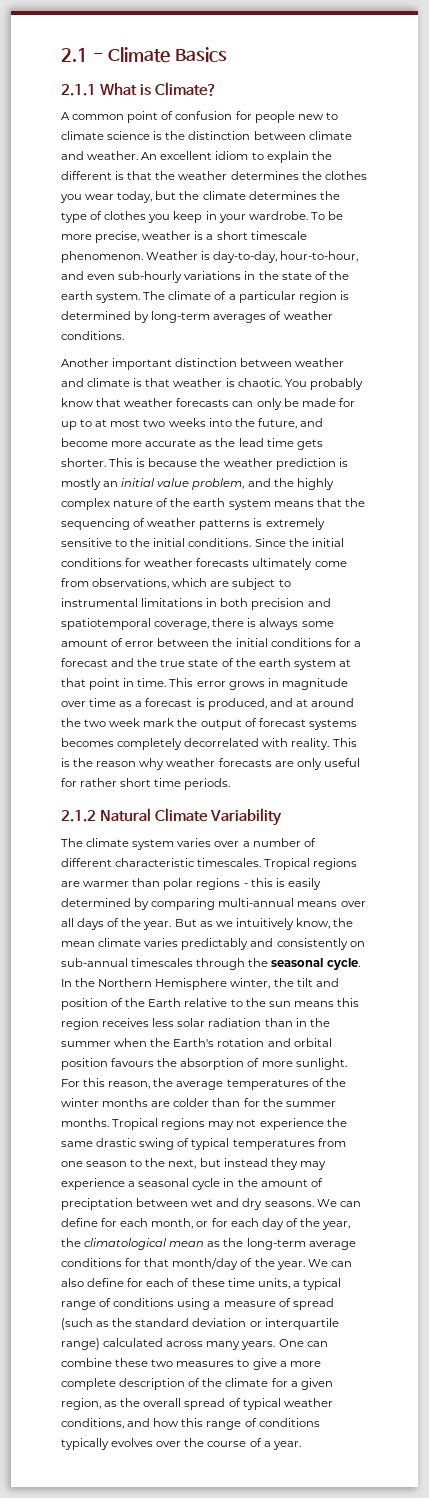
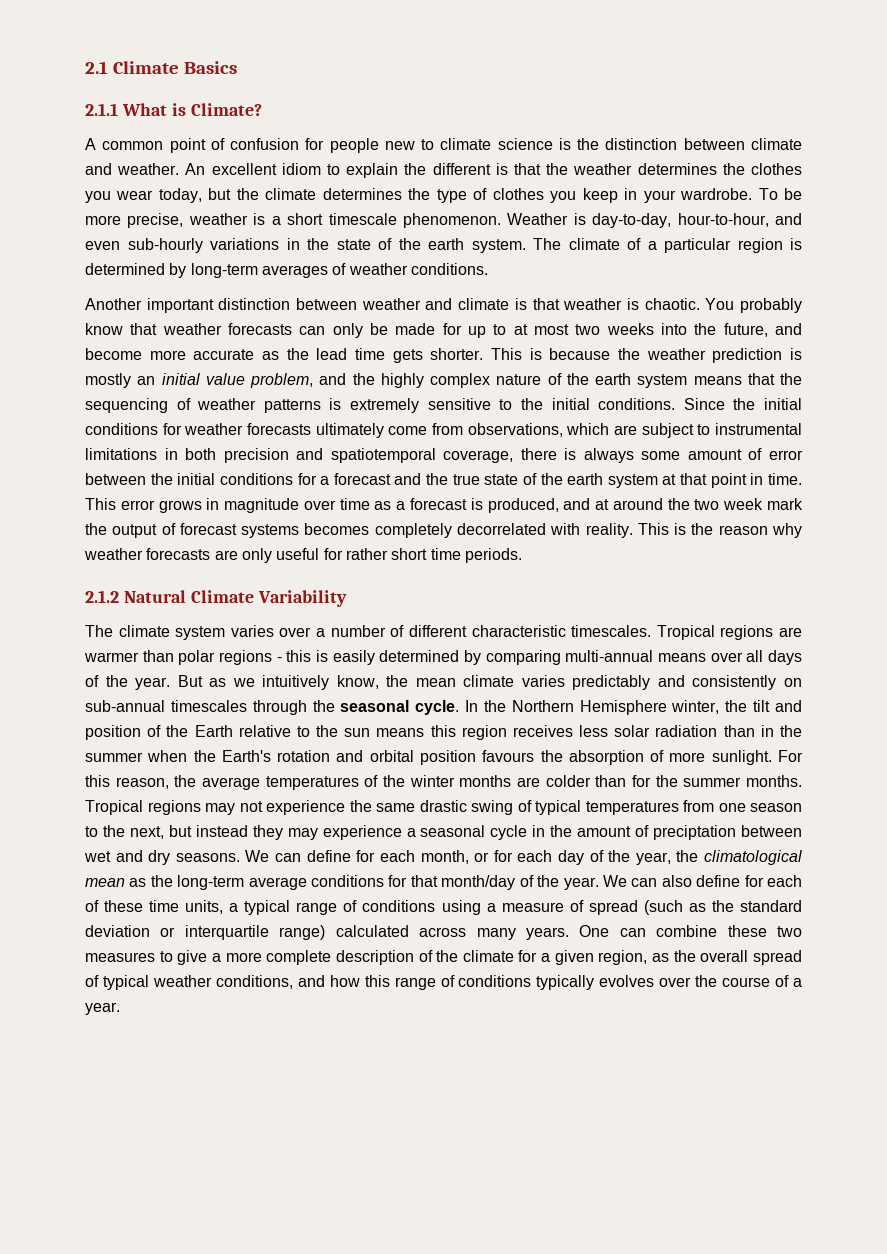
- 2.1 - Climate Basics
+ 2.1 Climate Basics

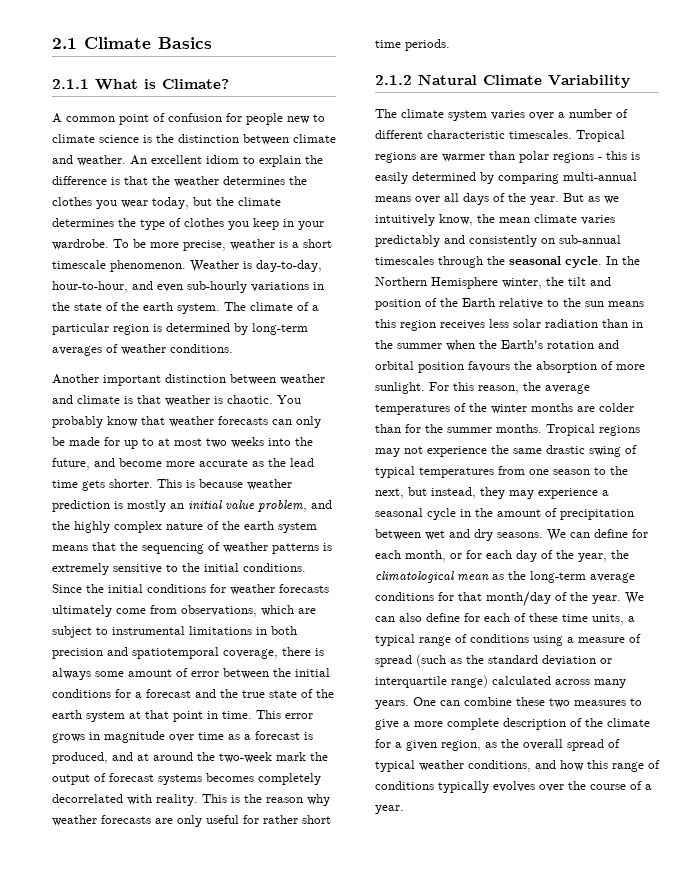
- An excellent idiom to explain the different is that the weather determines the clothes you wear today, but the climate determines the type of clothes you keep in your wardrobe.
+ An excellent idiom to explain the difference is that the weather determines the clothes you wear today, but the climate determines the type of clothes you keep in your wardrobe.
- This is because the weather prediction is mostly an initial value problem, and the highly complex nature of the earth system means that the sequencing of weather patterns is extremely sensitive to the initial conditions.
+ This is because weather prediction is mostly an initial value problem, and the highly complex nature of the earth system means that the sequencing of weather patterns is extremely sensitive to the initial conditions.
- This error grows in magnitude over time as a forecast is produced, and at around the two week mark the output of forecast systems becomes completely decorrelated with reality.
+ This error grows in magnitude over time as a forecast is produced, and at around the two-week mark the output of forecast systems becomes completely decorrelated with reality.
- Tropical regions may not experience the same drastic swing of typical temperatures from one season to the next, but instead they may experience a seasonal cycle in the amount of preciptation between wet and dry seasons.
+ Tropical regions may not experience the same drastic swing of typical temperatures from one season to the next, but instead, they may experience a seasonal cycle in the amount of precipitation between wet and dry seasons.

